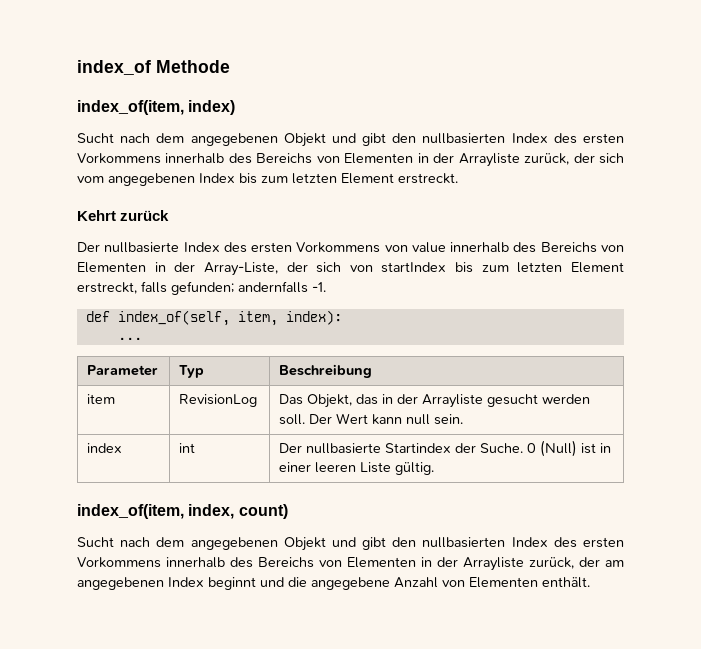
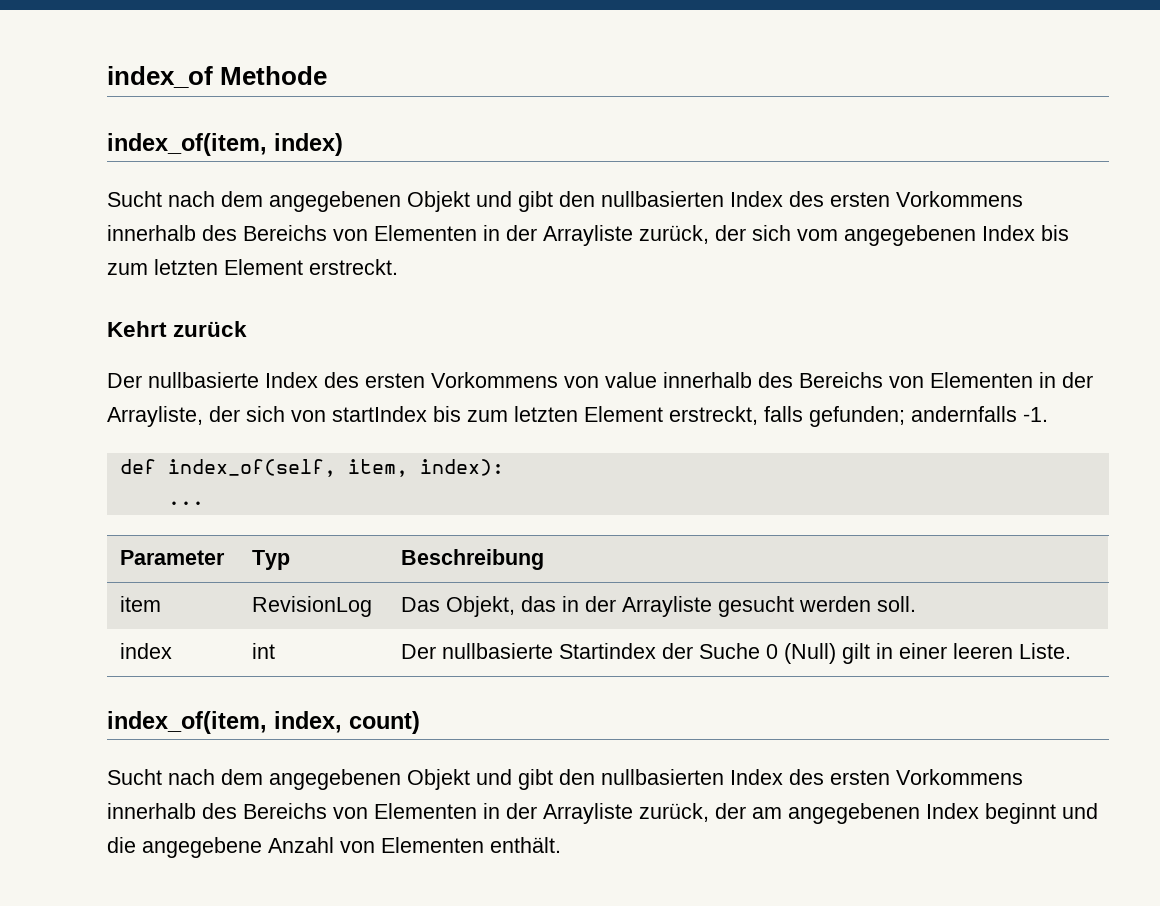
- Der nullbasierte Index des ersten Vorkommens von value innerhalb des Bereichs von Elementen in der Array-Liste, der sich von startIndex bis zum letzten Element erstreckt, falls gefunden; andernfalls -1.
+ Der nullbasierte Index des ersten Vorkommens von value innerhalb des Bereichs von Elementen in der Arrayliste, der sich von startIndex bis zum letzten Element erstreckt, falls gefunden; andernfalls -1.
- item | RevisionLog | Das Objekt, das in der Arrayliste gesucht werden soll. Der Wert kann null sein.
+ item | RevisionLog | Das Objekt, das in der Arrayliste gesucht werden soll.
- index | int | Der nullbasierte Startindex der Suche. 0 (Null) ist in einer leeren Liste gültig.
+ index | int | Der nullbasierte Startindex der Suche 0 (Null) gilt in einer leeren Liste.

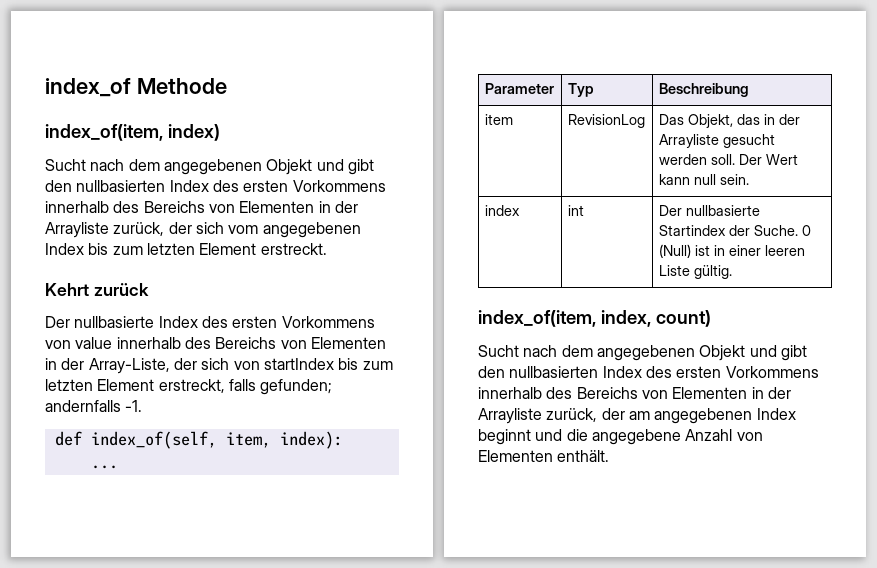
- Der nullbasierte Index des ersten Vorkommens von value innerhalb des Bereichs von Elementen in der Arrayliste, der sich von startIndex bis zum letzten Element erstreckt, falls gefunden; andernfalls -1.
+ Der nullbasierte Index des ersten Vorkommens von value innerhalb des Bereichs von Elementen in der Array-Liste, der sich von startIndex bis zum letzten Element erstreckt, falls gefunden; andernfalls -1.
- item | RevisionLog | Das Objekt, das in der Arrayliste gesucht werden soll.
+ item | RevisionLog | Das Objekt, das in der Arrayliste gesucht werden soll. Der Wert kann null sein.
- index | int | Der nullbasierte Startindex der Suche 0 (Null) gilt in einer leeren Liste.
+ index | int | Der nullbasierte Startindex der Suche. 0 (Null) ist in einer leeren Liste gültig.

